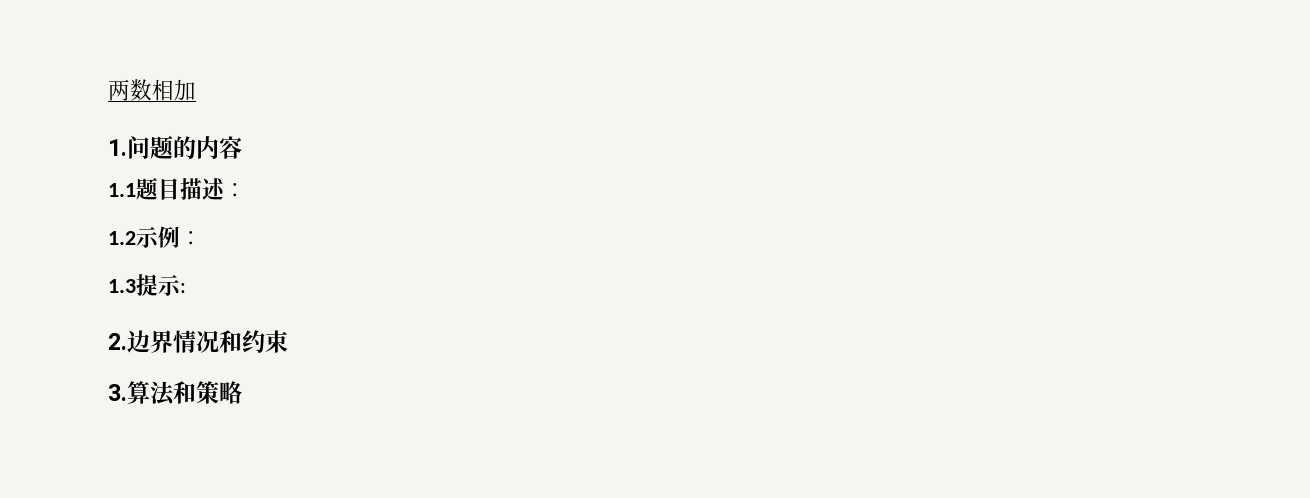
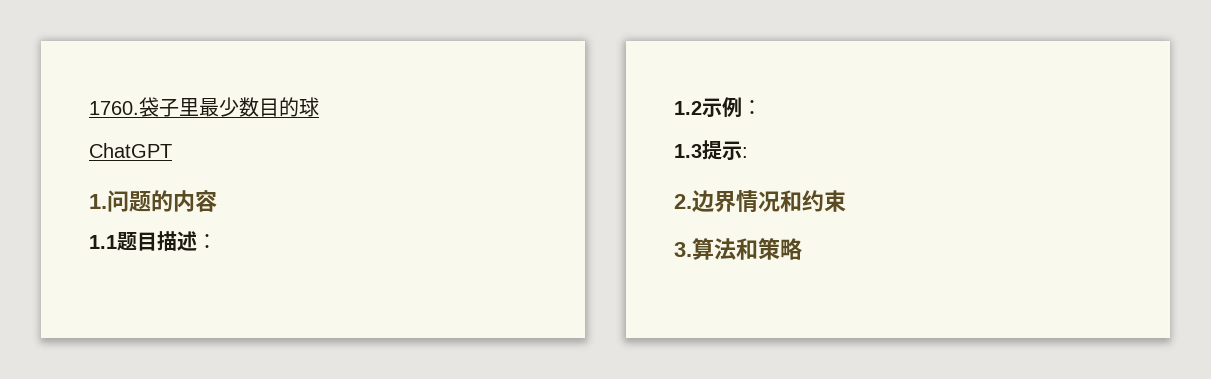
- 两数相加
+ 1760.袋子里最少数目的球
+ ChatGPT

